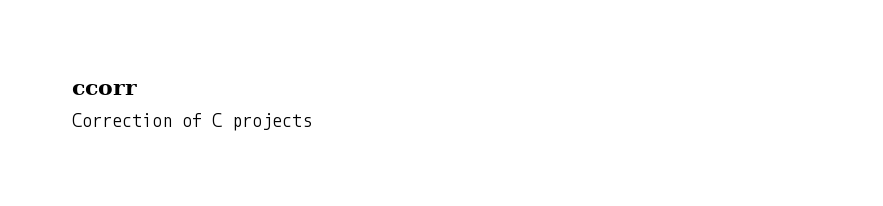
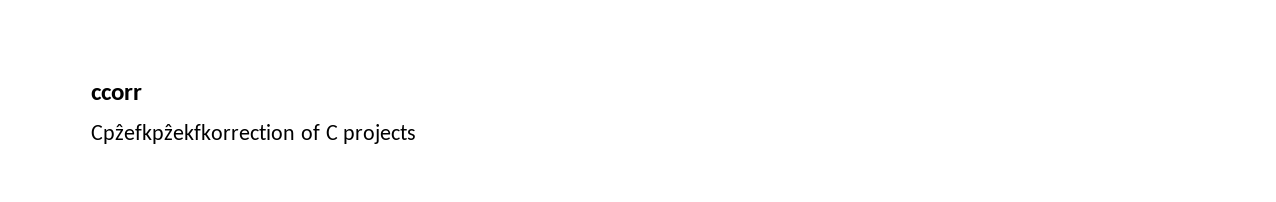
- Correction of C projects
+ Cpẑefkpẑekfkorrection of C projects

